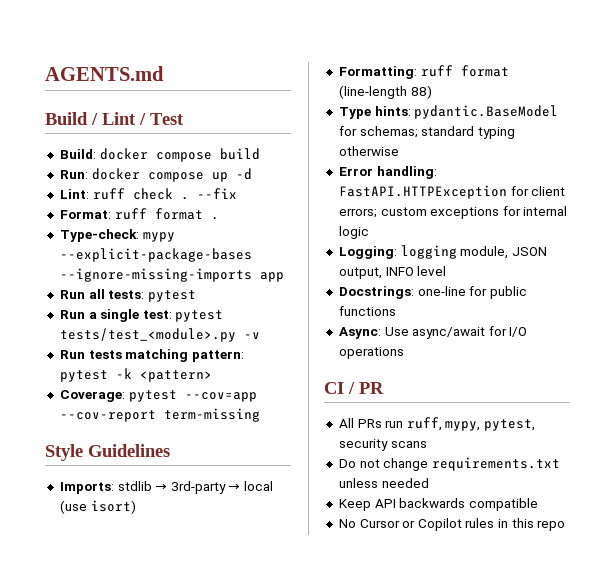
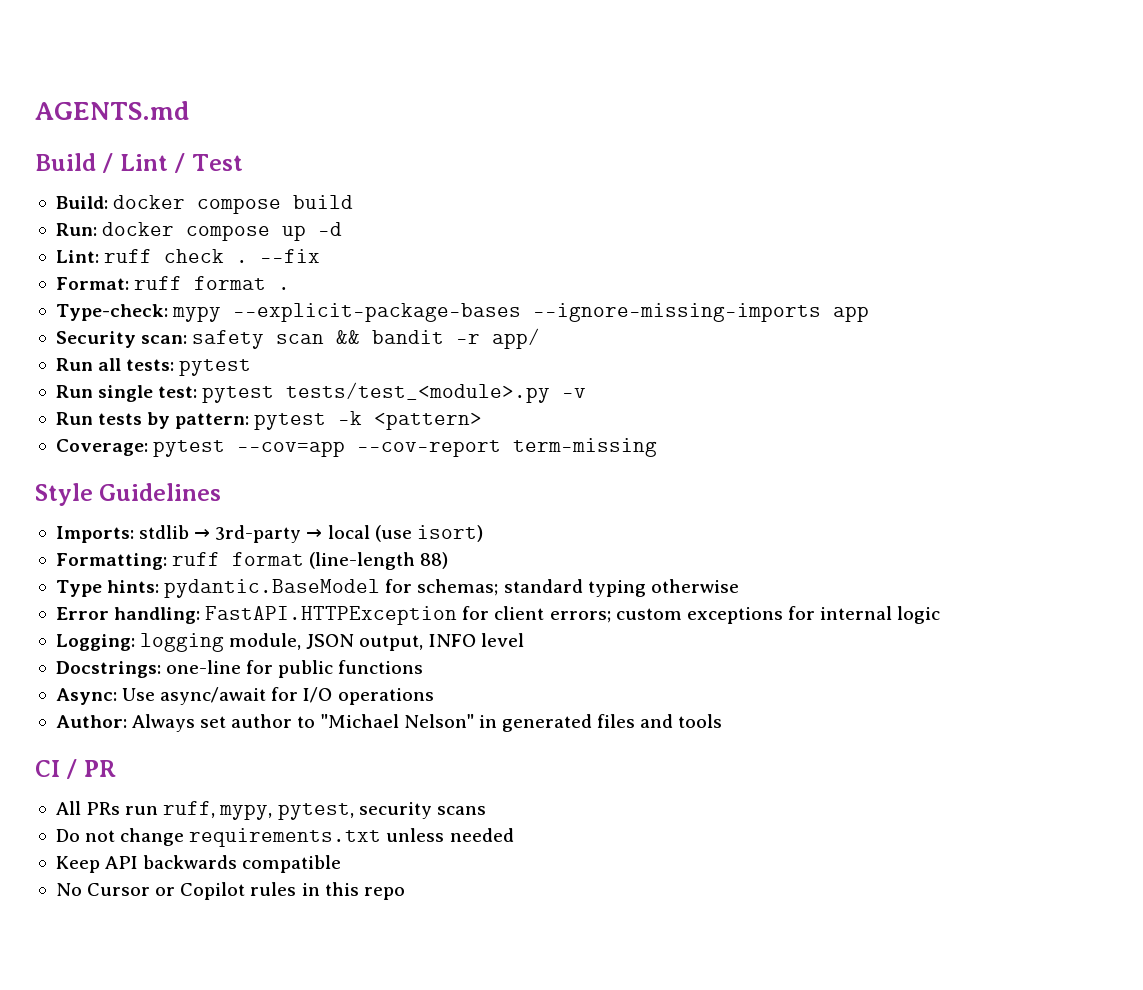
+ Security scan: safety scan && bandit -r app/
- Run a single test: pytest tests/test_<module>.py -v
+ Run single test: pytest tests/test_<module>.py -v
- Run tests matching pattern: pytest -k <pattern>
+ Run tests by pattern: pytest -k <pattern>
+ Author: Always set author to "Michael Nelson" in generated files and tools

